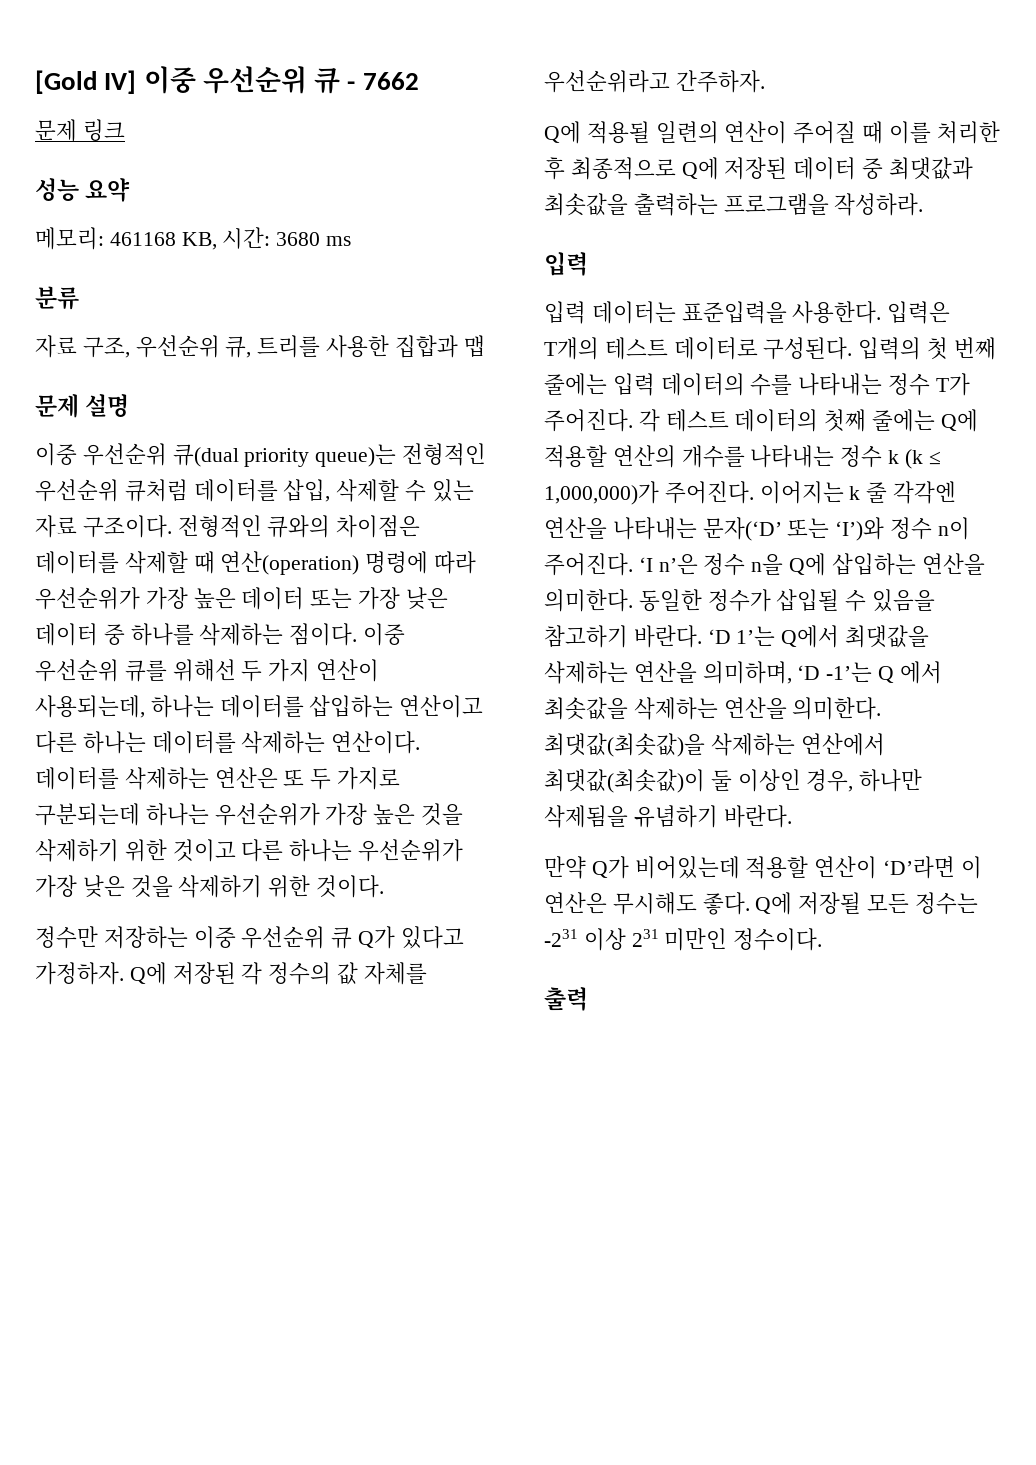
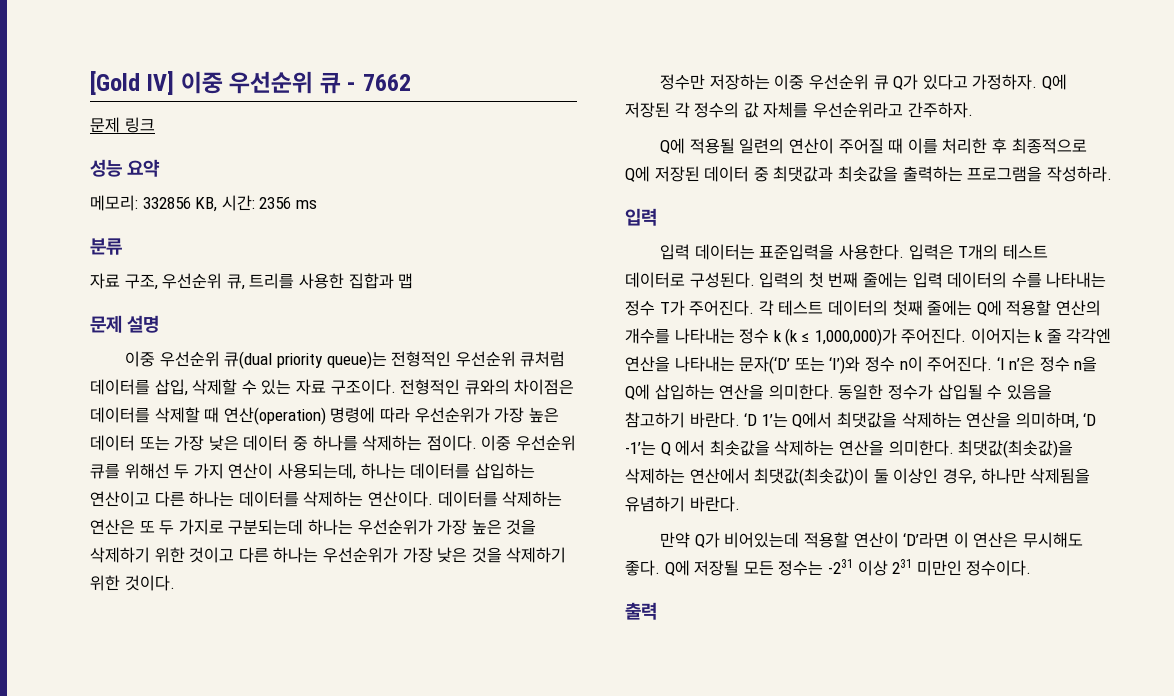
- 메모리: 461168 KB, 시간: 3680 ms
+ 메모리: 332856 KB, 시간: 2356 ms

